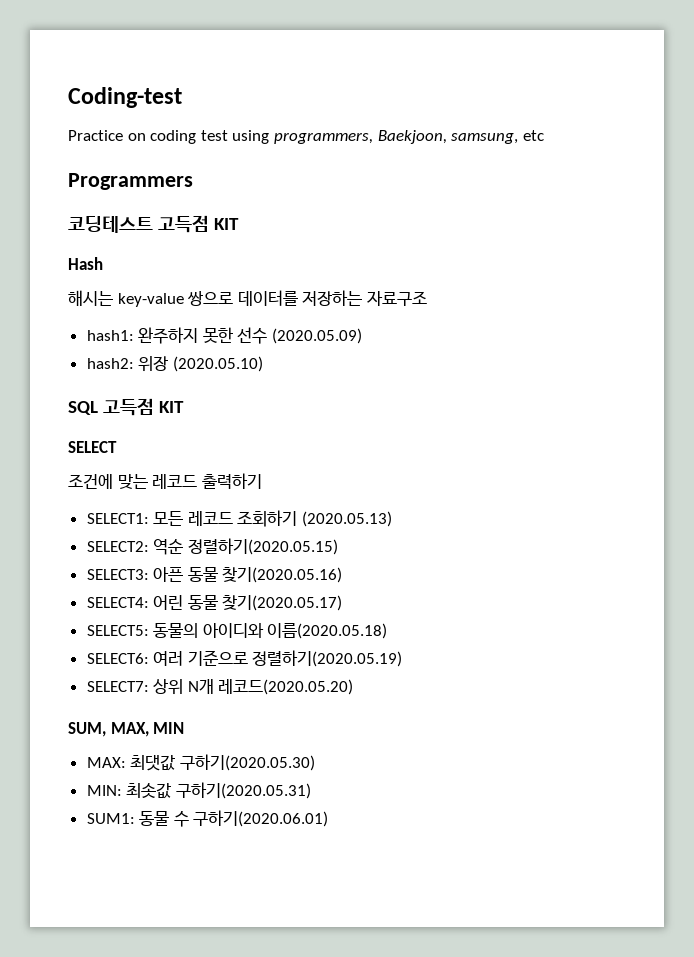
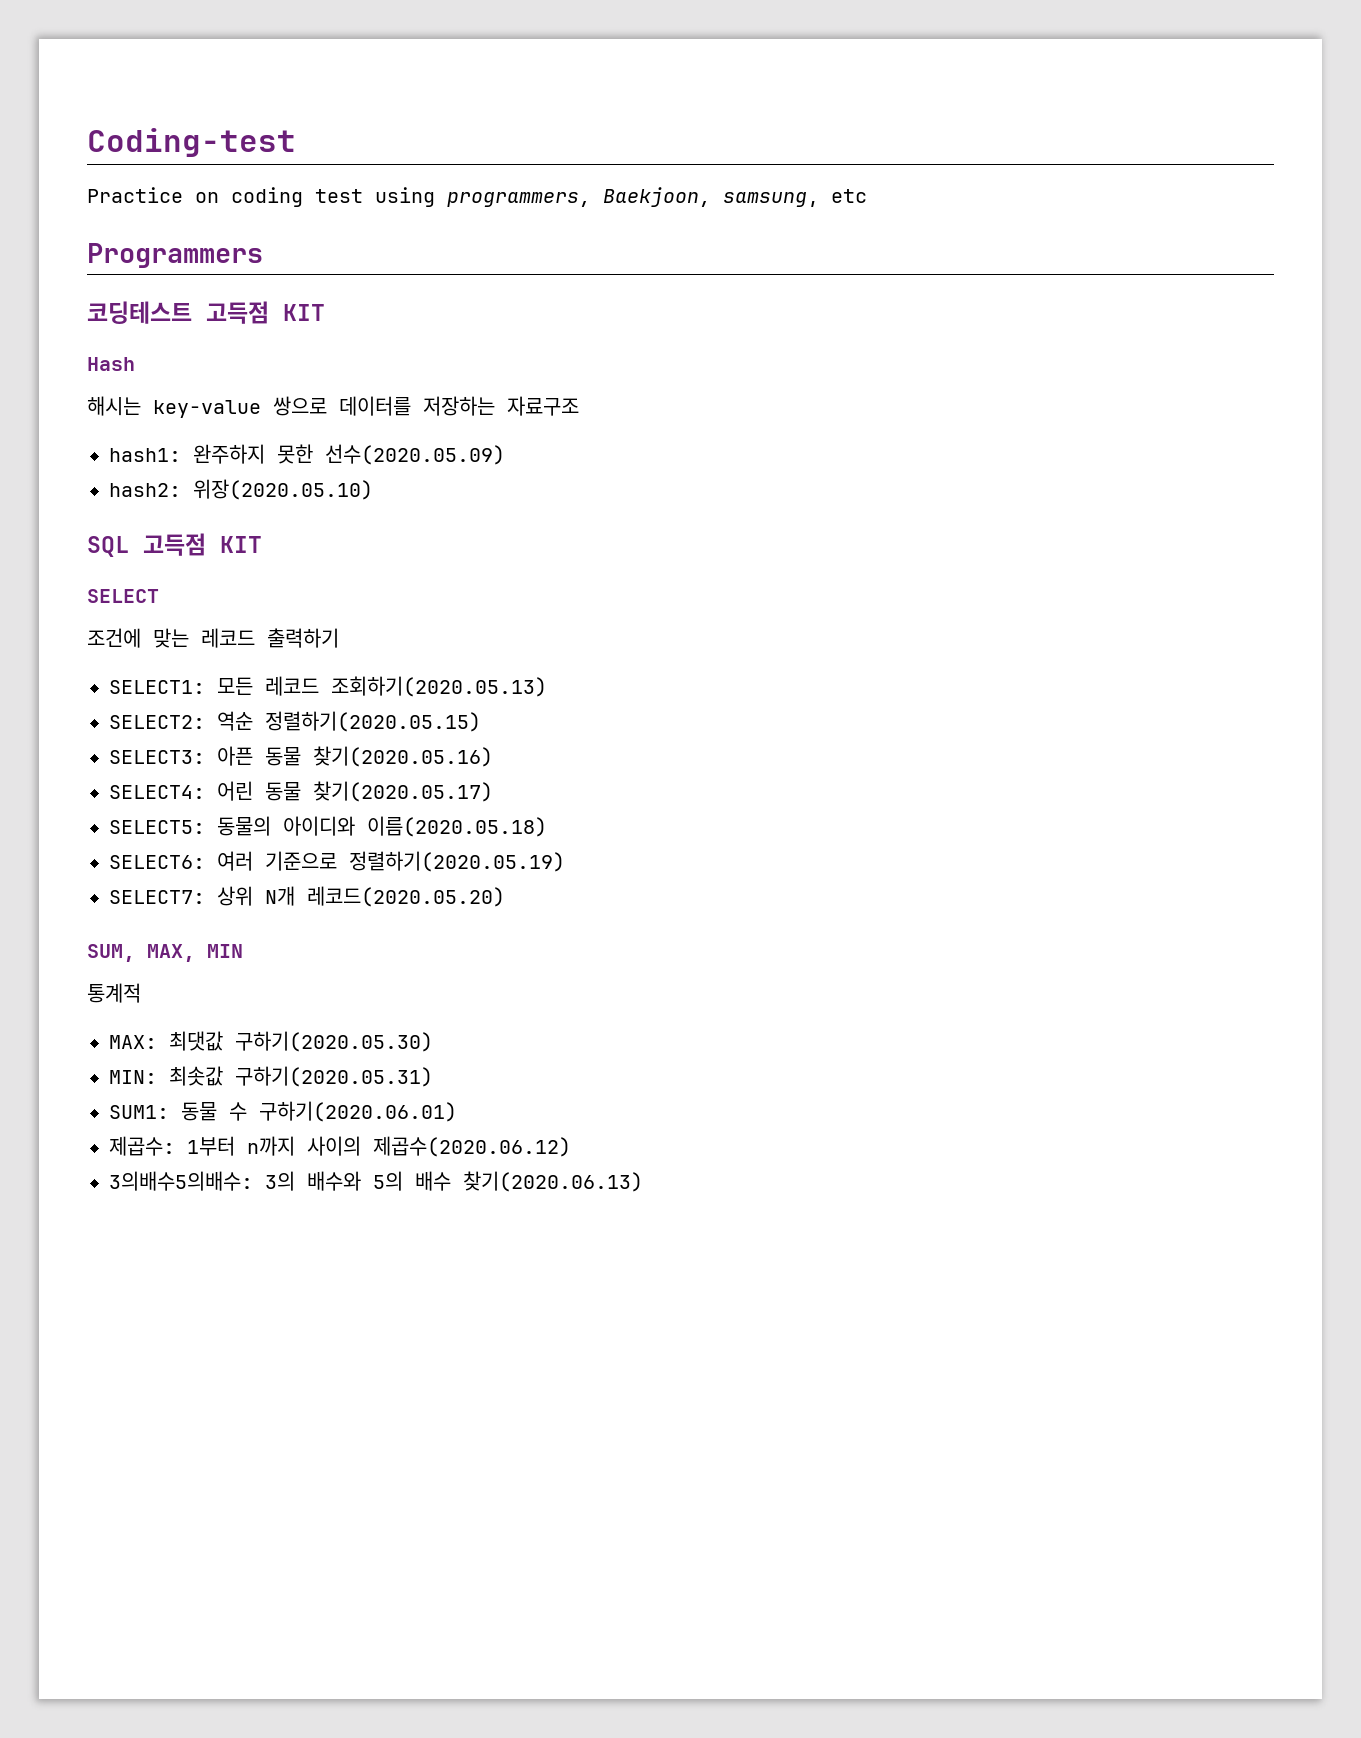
- hash1: 완주하지 못한 선수 (2020.05.09)
+ hash1: 완주하지 못한 선수(2020.05.09)
- hash2: 위장 (2020.05.10)
+ hash2: 위장(2020.05.10)
- SELECT1: 모든 레코드 조회하기 (2020.05.13)
+ SELECT1: 모든 레코드 조회하기(2020.05.13)
+ 통계적
+ 제곱수: 1부터 n까지 사이의 제곱수(2020.06.12)
+ 3의배수5의배수: 3의 배수와 5의 배수 찾기(2020.06.13)

